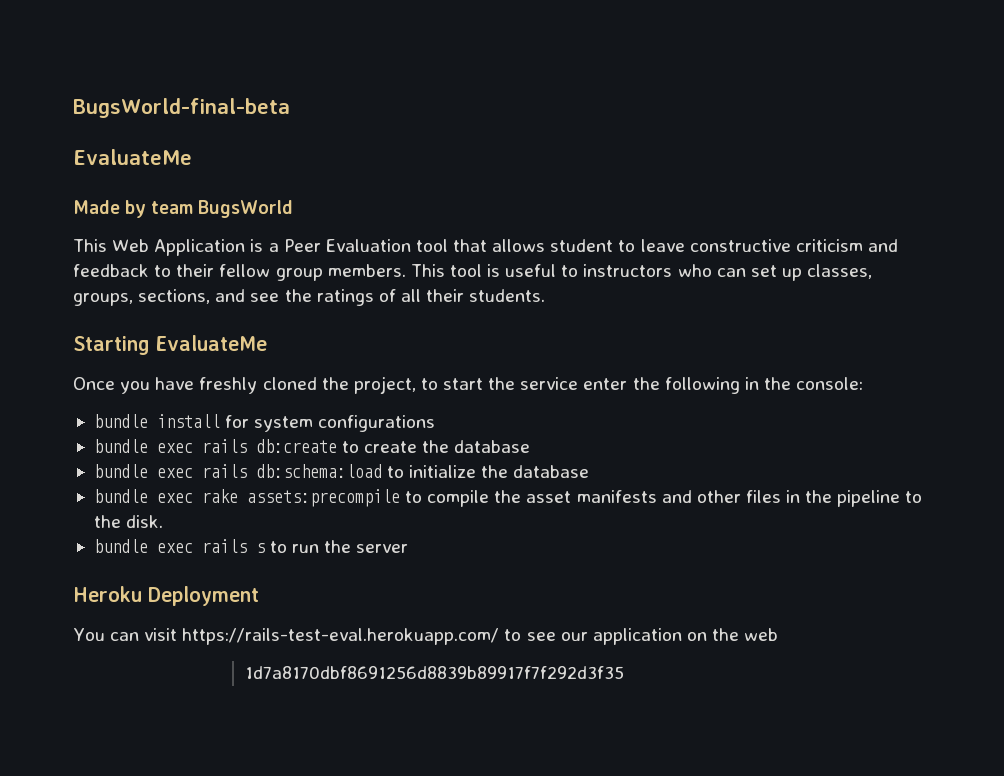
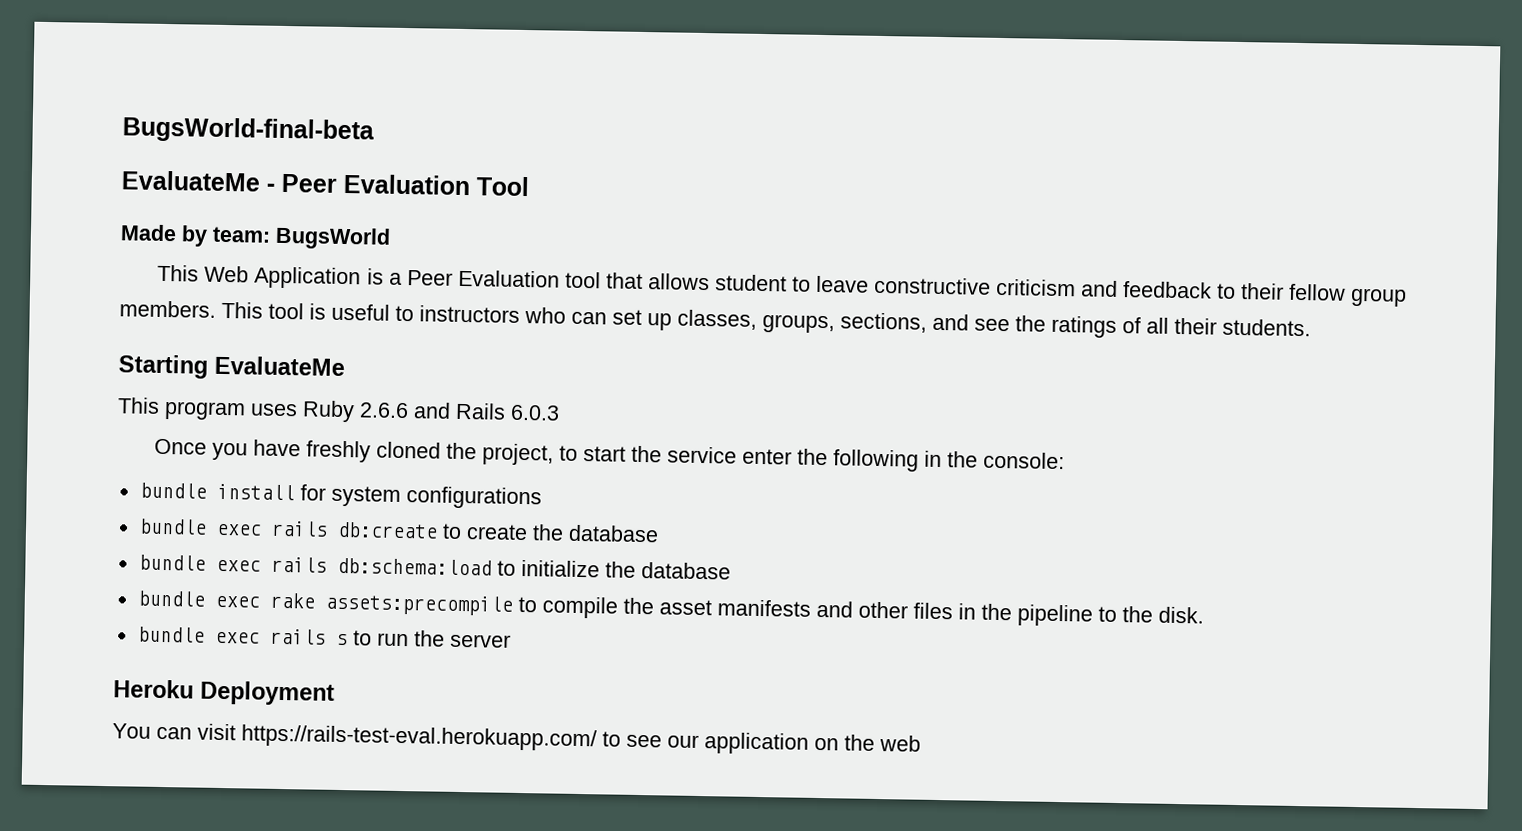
  BugsWorld-final-beta
- EvaluateMe
+ EvaluateMe - Peer Evaluation Tool
- Made by team BugsWorld
+ Made by team: BugsWorld
+ This program uses Ruby 2.6.6 and Rails 6.0.3
- 1d7a8170dbf8691256d8839b89917f7f292d3f35

